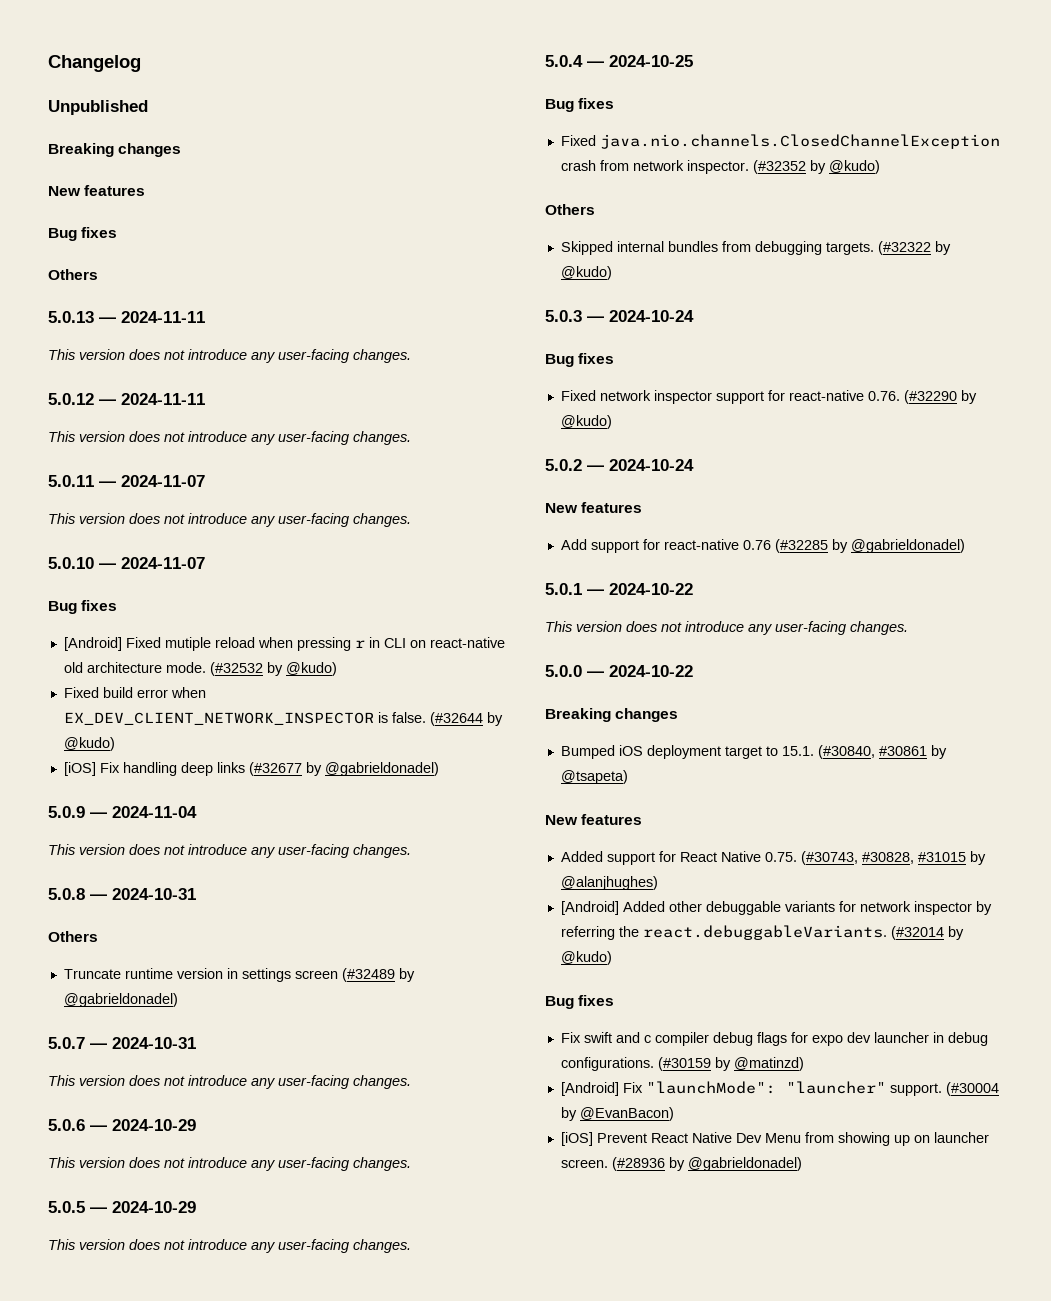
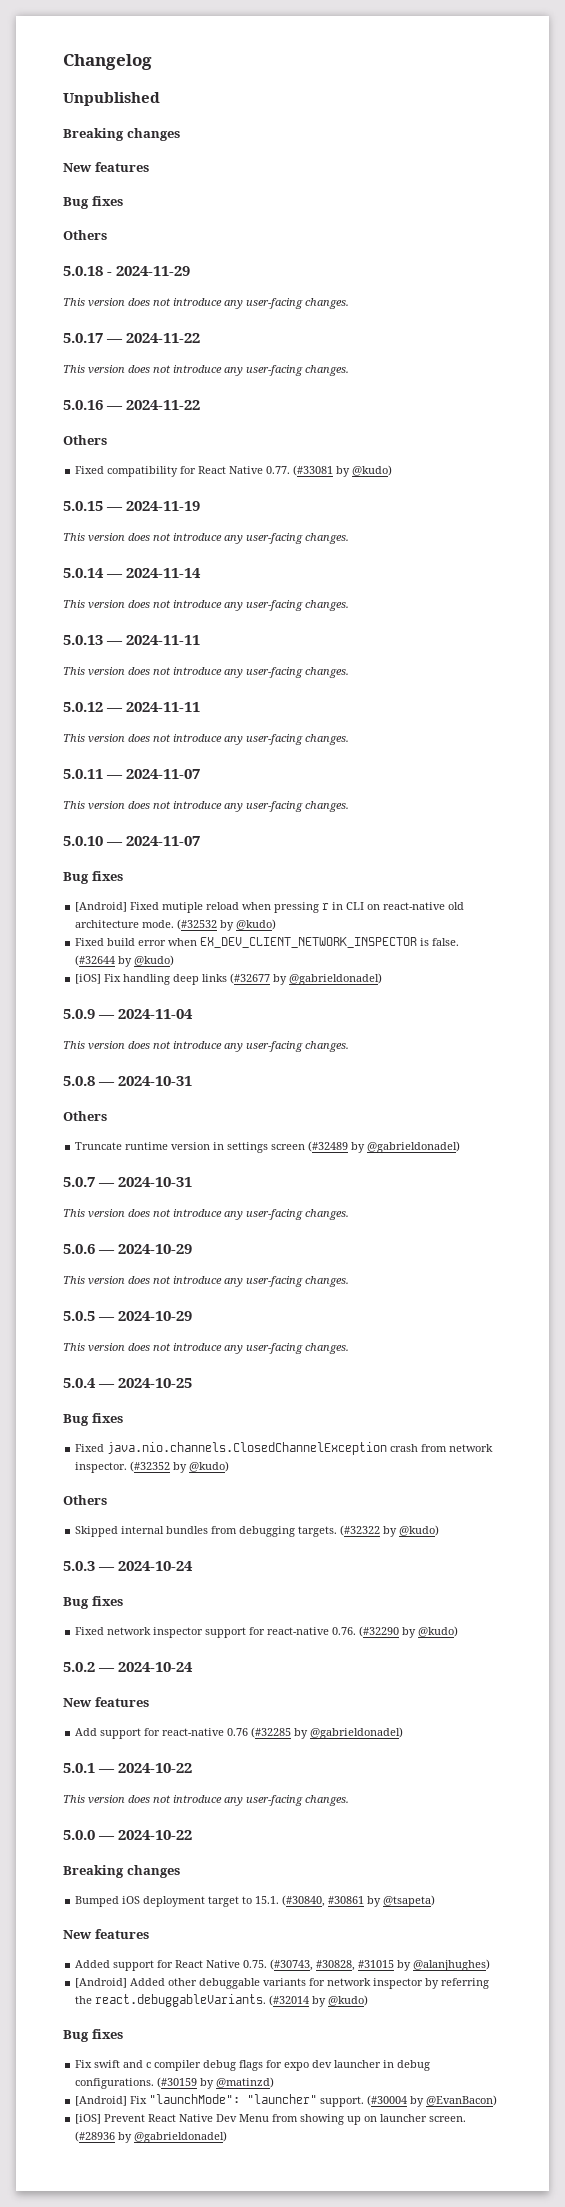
+ 5.0.18 - 2024-11-29
+ This version does not introduce any user-facing changes.
+ 5.0.17 — 2024-11-22
+ This version does not introduce any user-facing changes.
+ 5.0.16 — 2024-11-22
+ Others
+ Fixed compatibility for React Native 0.77. (#33081 by @kudo)
+ 5.0.15 — 2024-11-19
+ This version does not introduce any user-facing changes.
+ 5.0.14 — 2024-11-14
+ This version does not introduce any user-facing changes.

